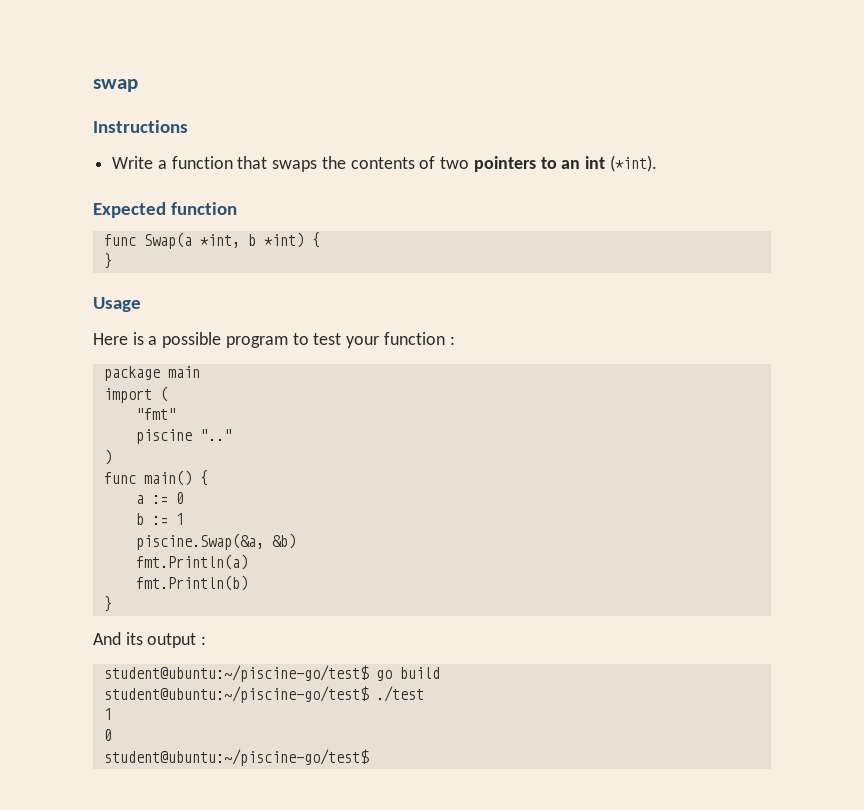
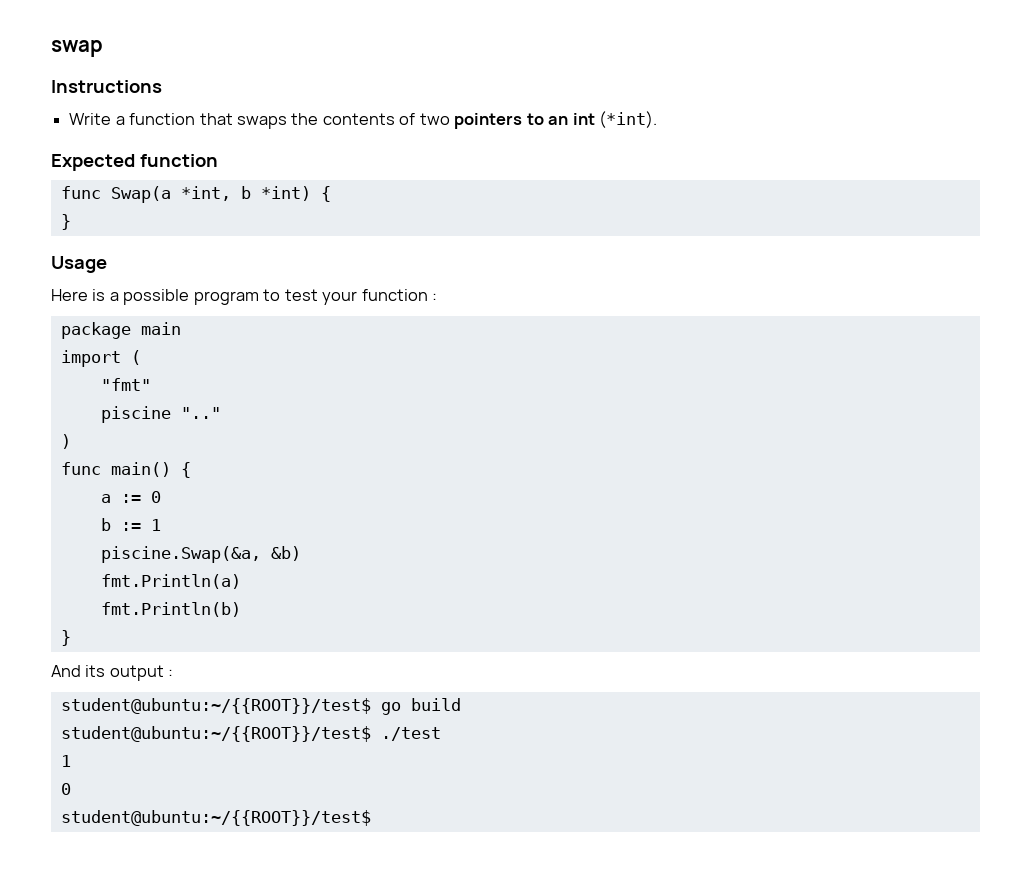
- student@ubuntu:~/piscine-go/test$ go build
+ student@ubuntu:~/{{ROOT}}/test$ go build
- student@ubuntu:~/piscine-go/test$ ./test
+ student@ubuntu:~/{{ROOT}}/test$ ./test
  1
  0
- student@ubuntu:~/piscine-go/test$
+ student@ubuntu:~/{{ROOT}}/test$

